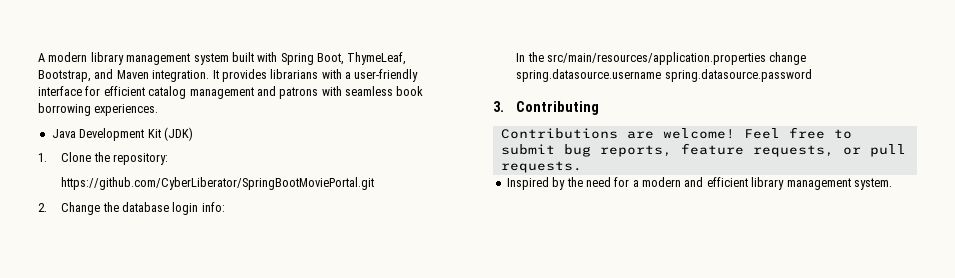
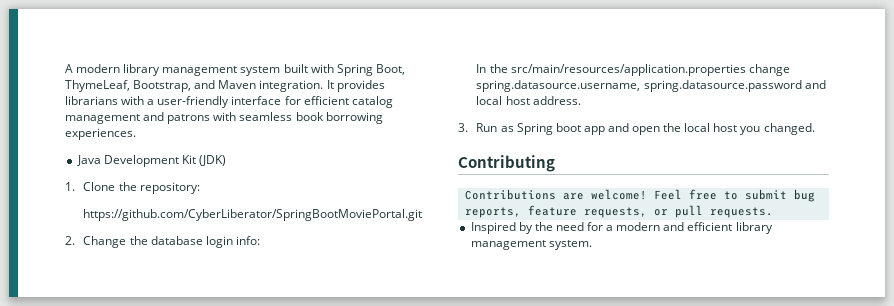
- In the src/main/resources/application.properties change spring.datasource.username spring.datasource.password
- 3. Contributing
+ In the src/main/resources/application.properties change spring.datasource.username, spring.datasource.password and local host address.
+ 3. Run as Spring boot app and open the local host you changed.
+ Contributing

